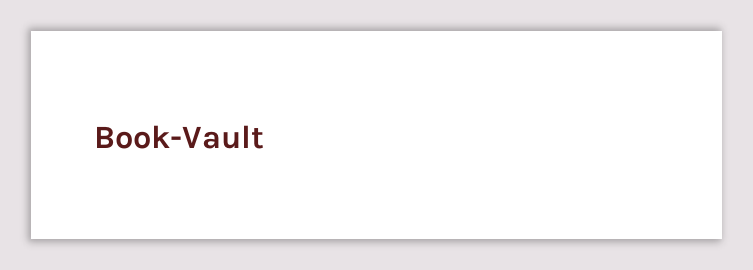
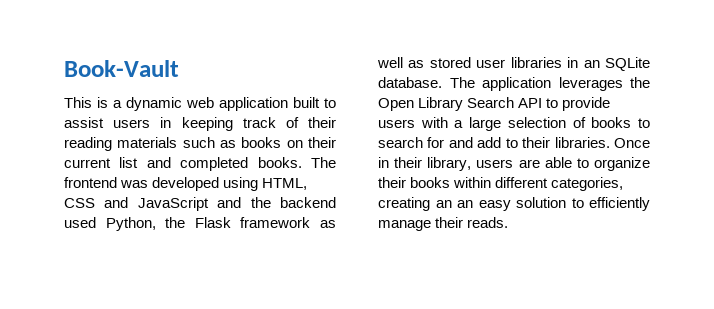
+ This is a dynamic web application built to assist users in keeping track of their reading materials such as books on their current list and completed books. The frontend was developed using HTML, CSS and JavaScript and the backend used Python, the Flask framework as well as stored user libraries in an SQLite database. The application leverages the Open Library Search API to provide users with a large selection of books to search for and add to their libraries. Once in their library, users are able to organize their books within different categories, creating an an easy solution to efficiently manage their reads.

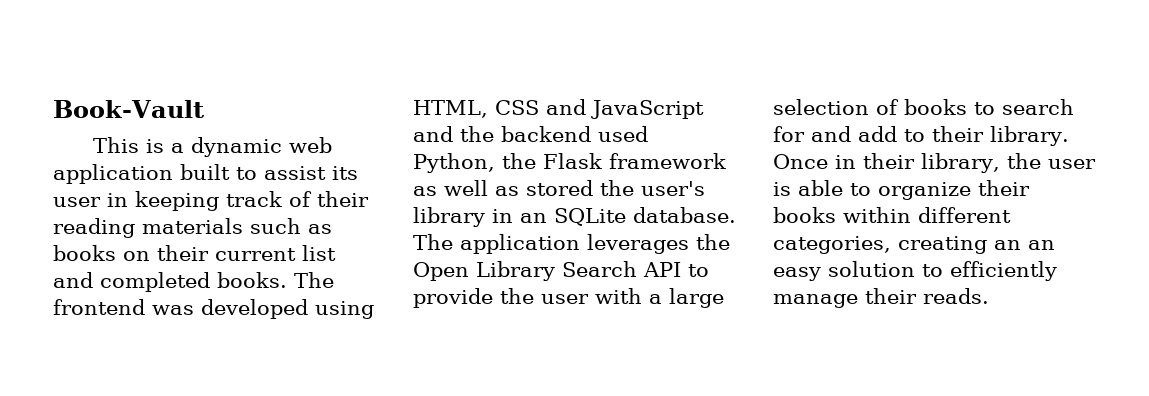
- This is a dynamic web application built to assist users in keeping track of their reading materials such as books on their current list and completed books.
+ This is a dynamic web application built to assist its user in keeping track of their reading materials such as books on their current list and completed books.
- The frontend was developed using HTML, CSS and JavaScript and the backend used Python, the Flask framework as well as stored user libraries in an SQLite database.
+ The frontend was developed using HTML, CSS and JavaScript and the backend used Python, the Flask framework as well as stored the user's library in an SQLite database.
- The application leverages the Open Library Search API to provide users with a large selection of books to search for and add to their libraries.
+ The application leverages the Open Library Search API to provide the user with a large selection of books to search for and add to their library.
- Once in their library, users are able to organize their books within different categories, creating an an easy solution to efficiently manage their reads.
+ Once in their library, the user is able to organize their books within different categories, creating an an easy solution to efficiently manage their reads.

